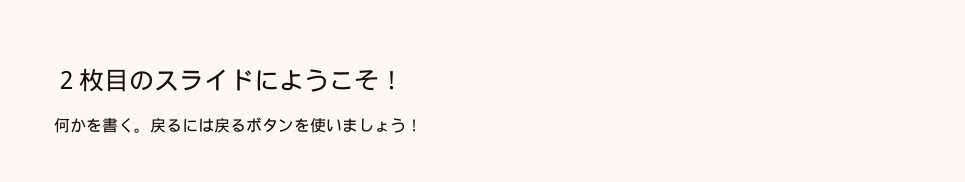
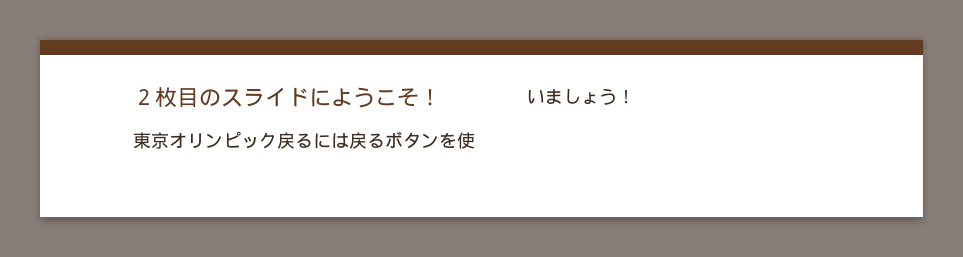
- 何かを書く。戻るには戻るボタンを使いましょう！
+ 東京オリンピック戻るには戻るボタンを使いましょう！

